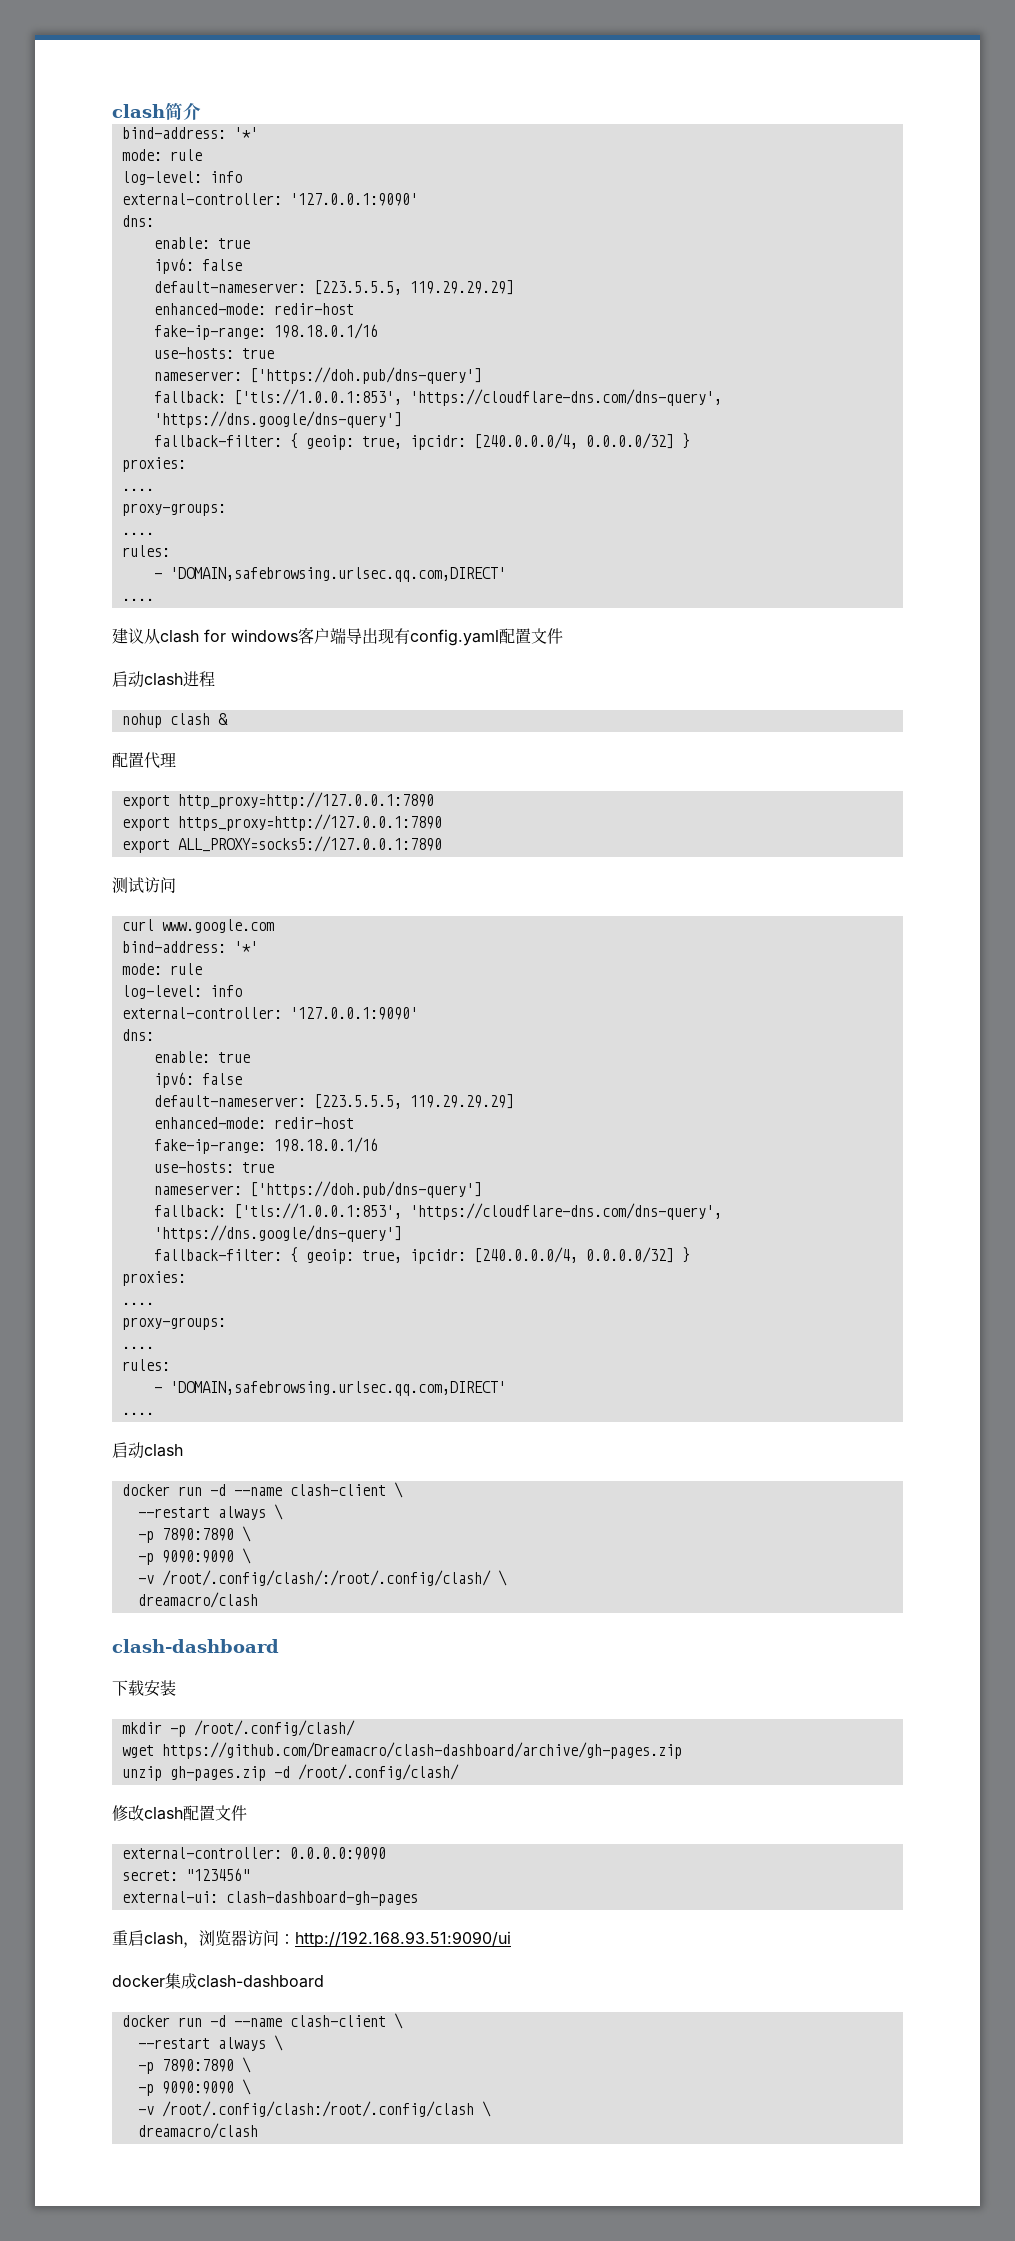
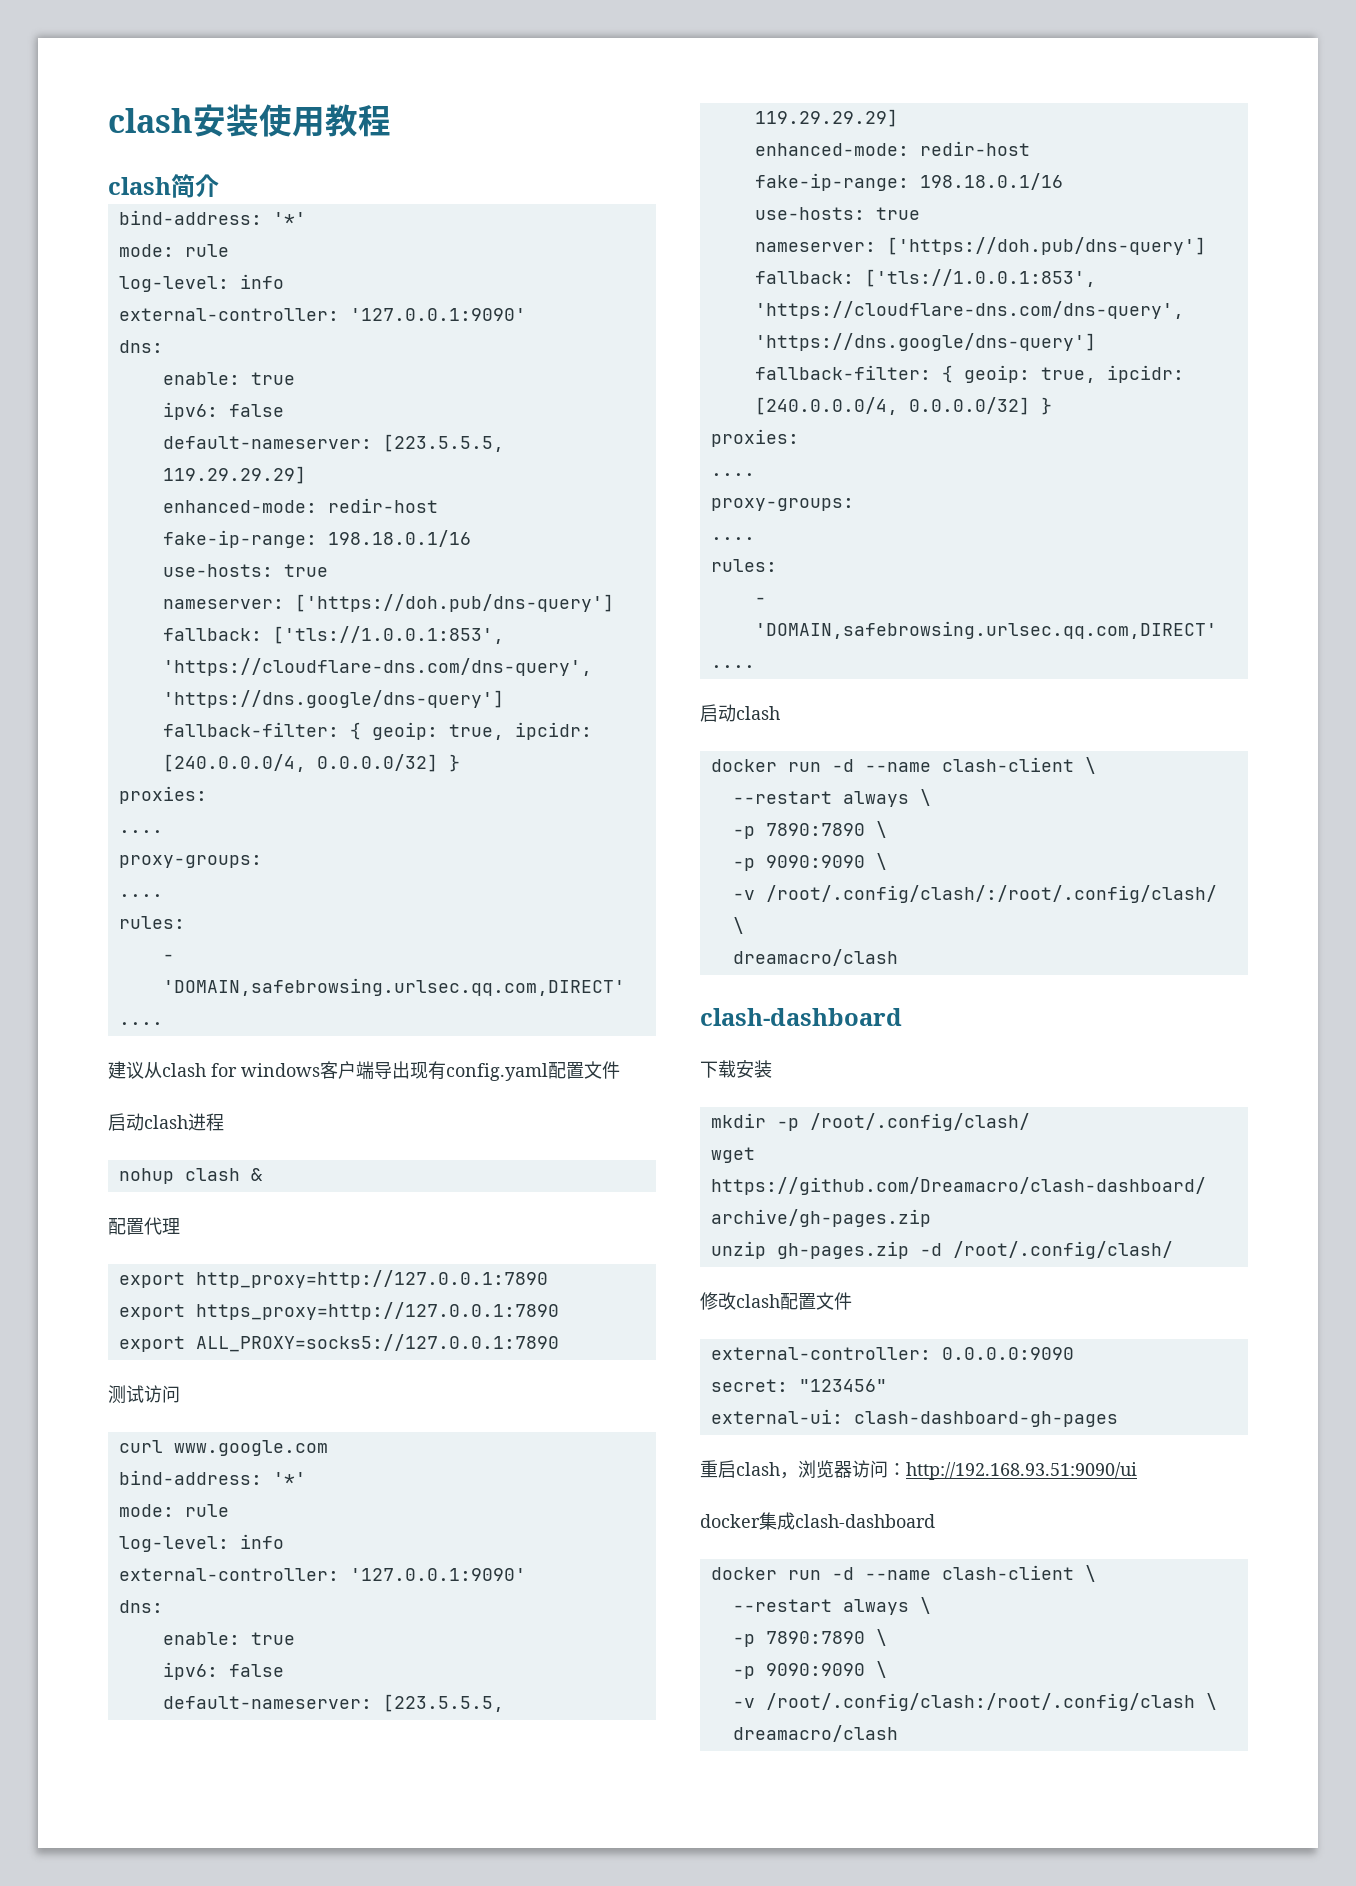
+ clash安装使用教程

